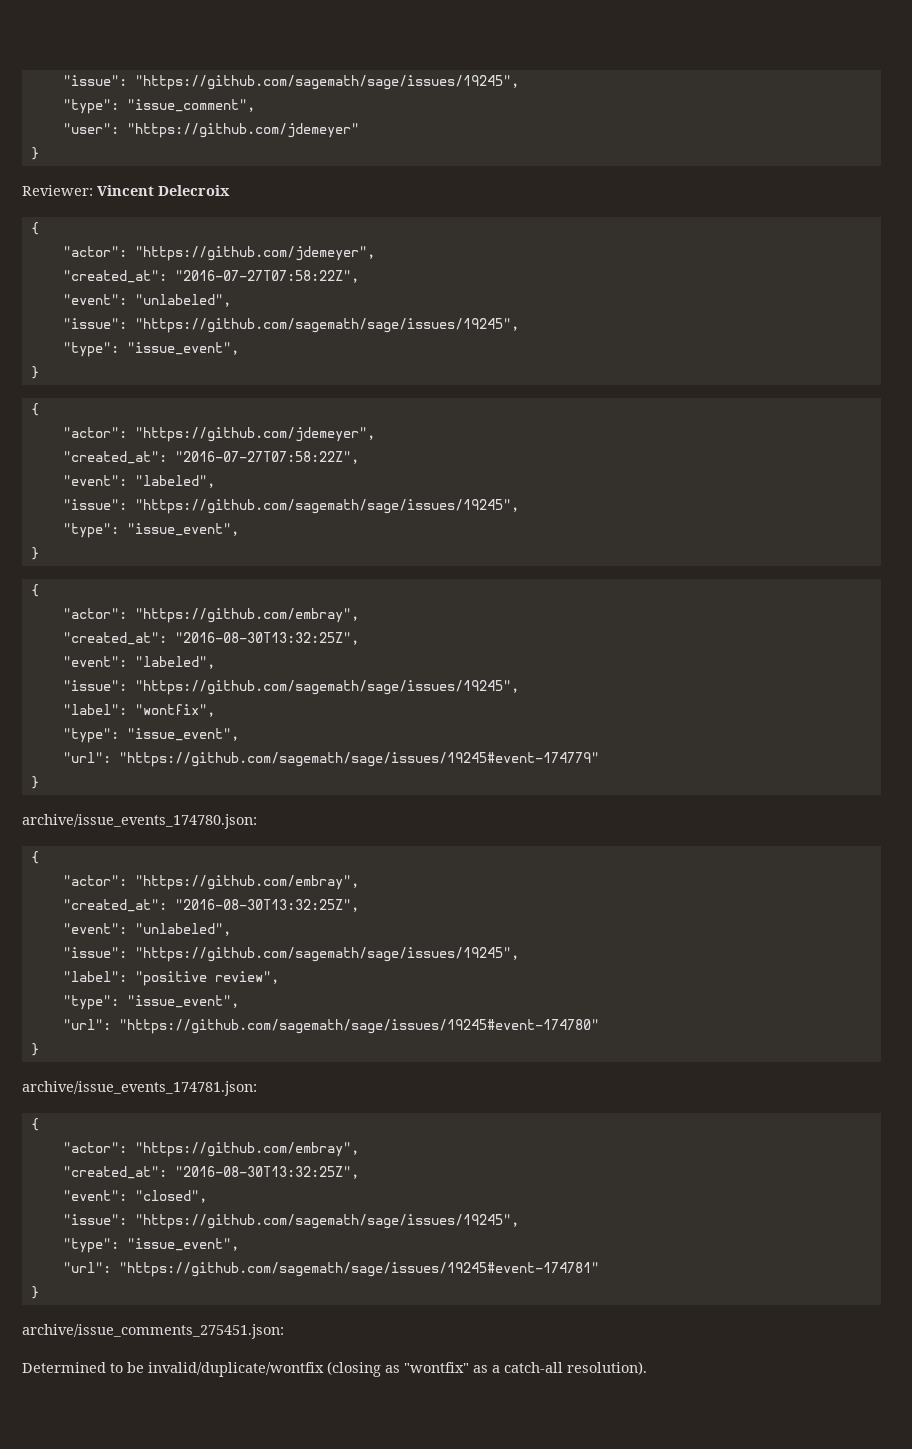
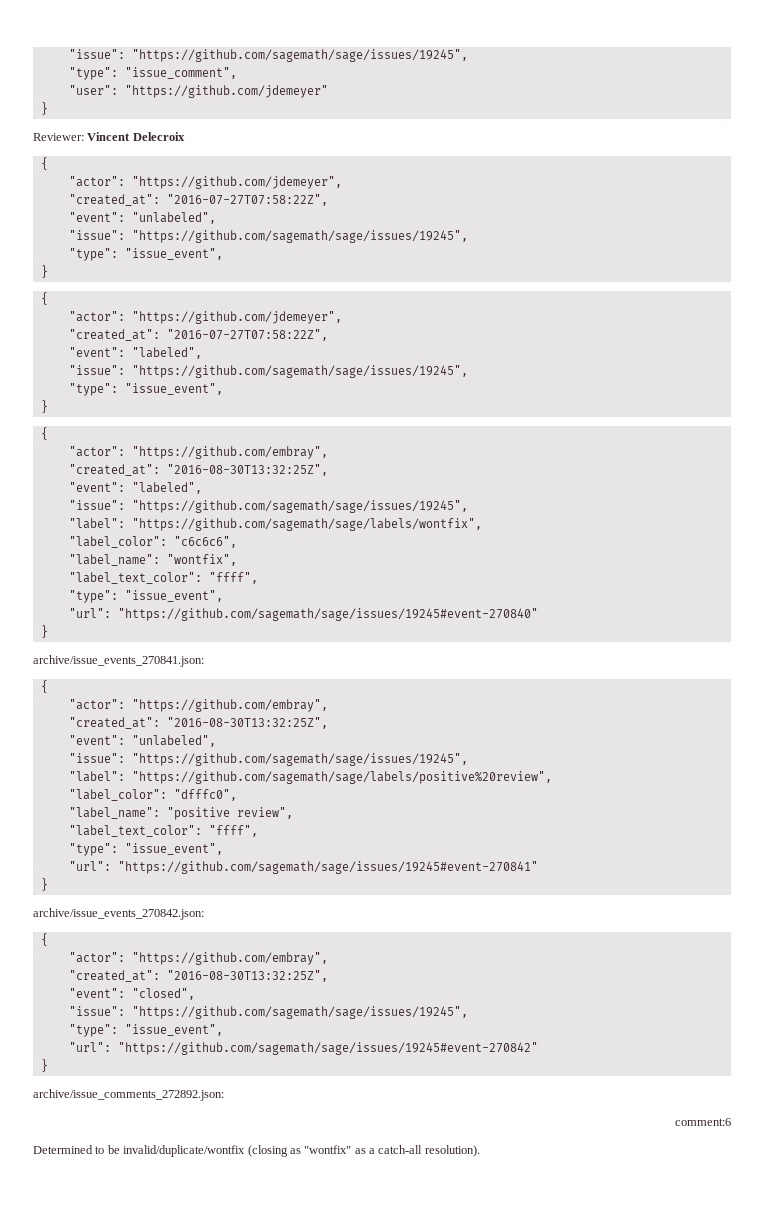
- "label": "wontfix",
+ "label": "https://github.com/sagemath/sage/labels/wontfix",
+ "label_color": "c6c6c6",
+ "label_name": "wontfix",
+ "label_text_color": "ffff",
  "type": "issue_event",
- "url": "https://github.com/sagemath/sage/issues/19245#event-174779"
+ "url": "https://github.com/sagemath/sage/issues/19245#event-270840"
  }
- archive/issue_events_174780.json:
+ archive/issue_events_270841.json:
- "label": "positive review",
+ "label": "https://github.com/sagemath/sage/labels/positive%20review",
+ "label_color": "dfffc0",
+ "label_name": "positive review",
+ "label_text_color": "ffff",
  "type": "issue_event",
- "url": "https://github.com/sagemath/sage/issues/19245#event-174780"
+ "url": "https://github.com/sagemath/sage/issues/19245#event-270841"
  }
- archive/issue_events_174781.json:
+ archive/issue_events_270842.json:
- "url": "https://github.com/sagemath/sage/issues/19245#event-174781"
+ "url": "https://github.com/sagemath/sage/issues/19245#event-270842"
  }
- archive/issue_comments_275451.json:
+ archive/issue_comments_272892.json:
+ comment:6

